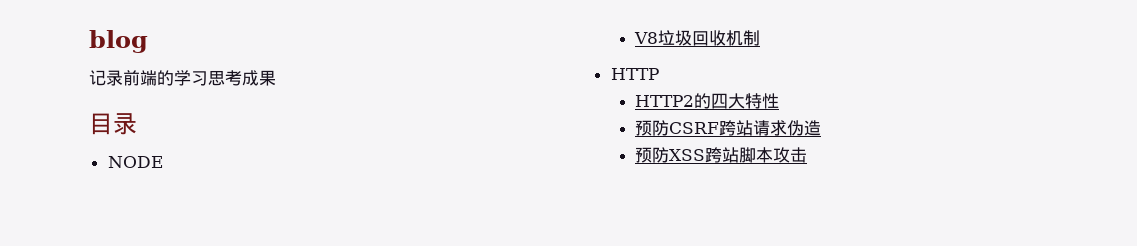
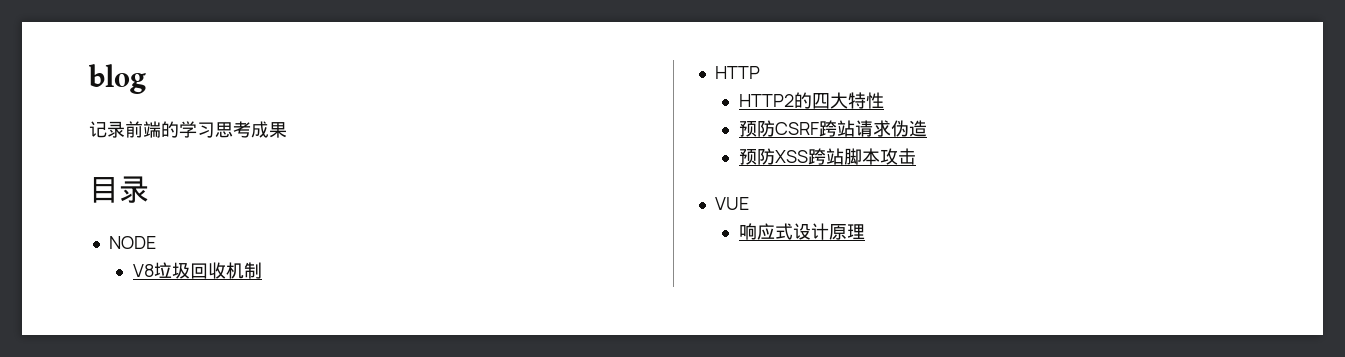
+ VUE
+ 响应式设计原理

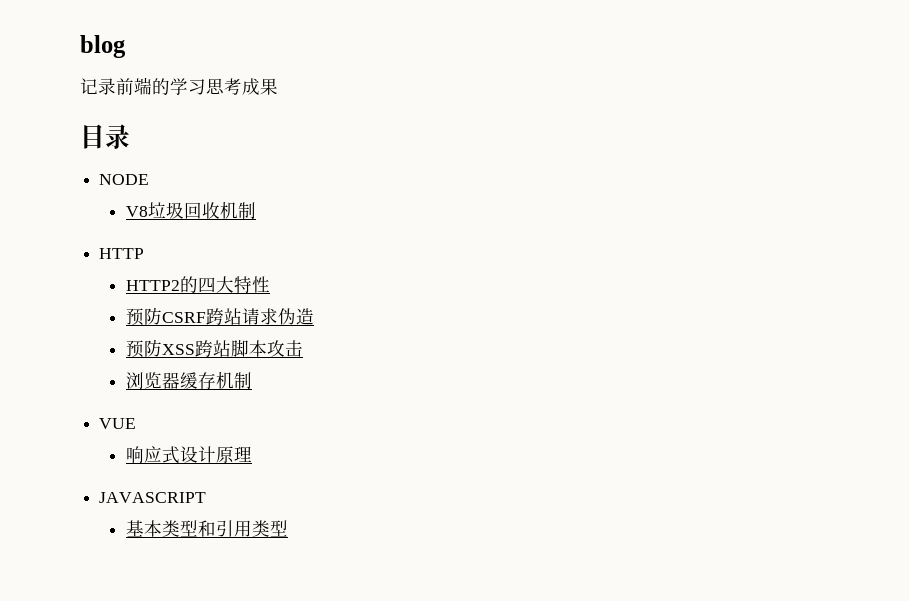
+ 浏览器缓存机制
+ JAVASCRIPT
+ 基本类型和引用类型

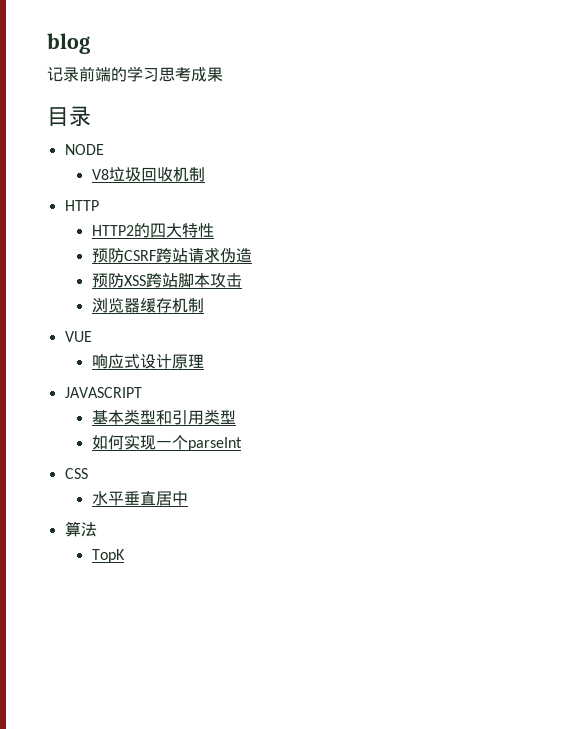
+ 如何实现一个parseInt
+ CSS
+ 水平垂直居中
+ 算法
+ TopK

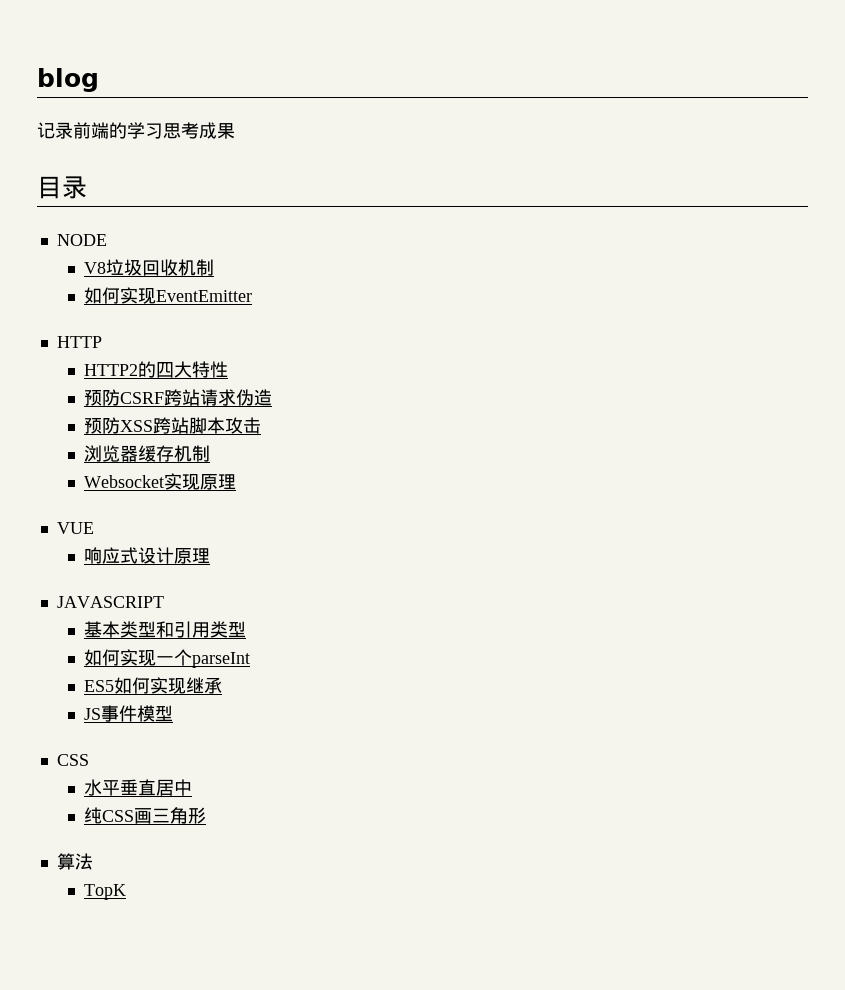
+ 如何实现EventEmitter
+ Websocket实现原理
+ ES5如何实现继承
+ JS事件模型
+ 纯CSS画三角形

